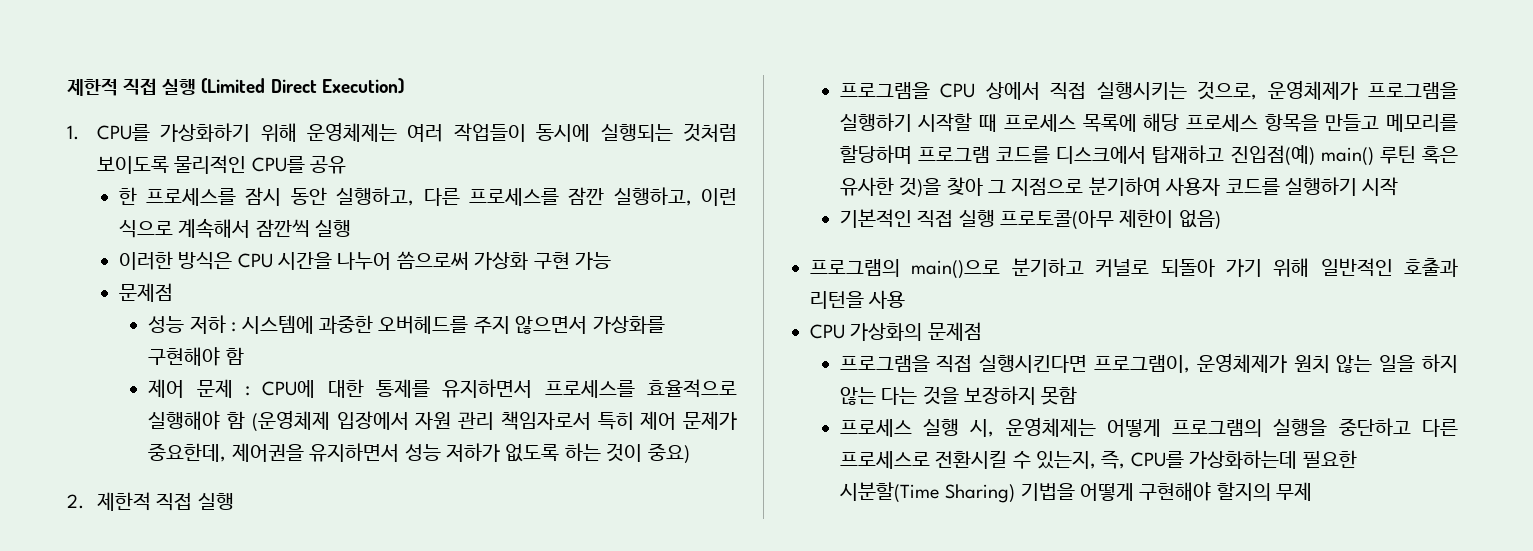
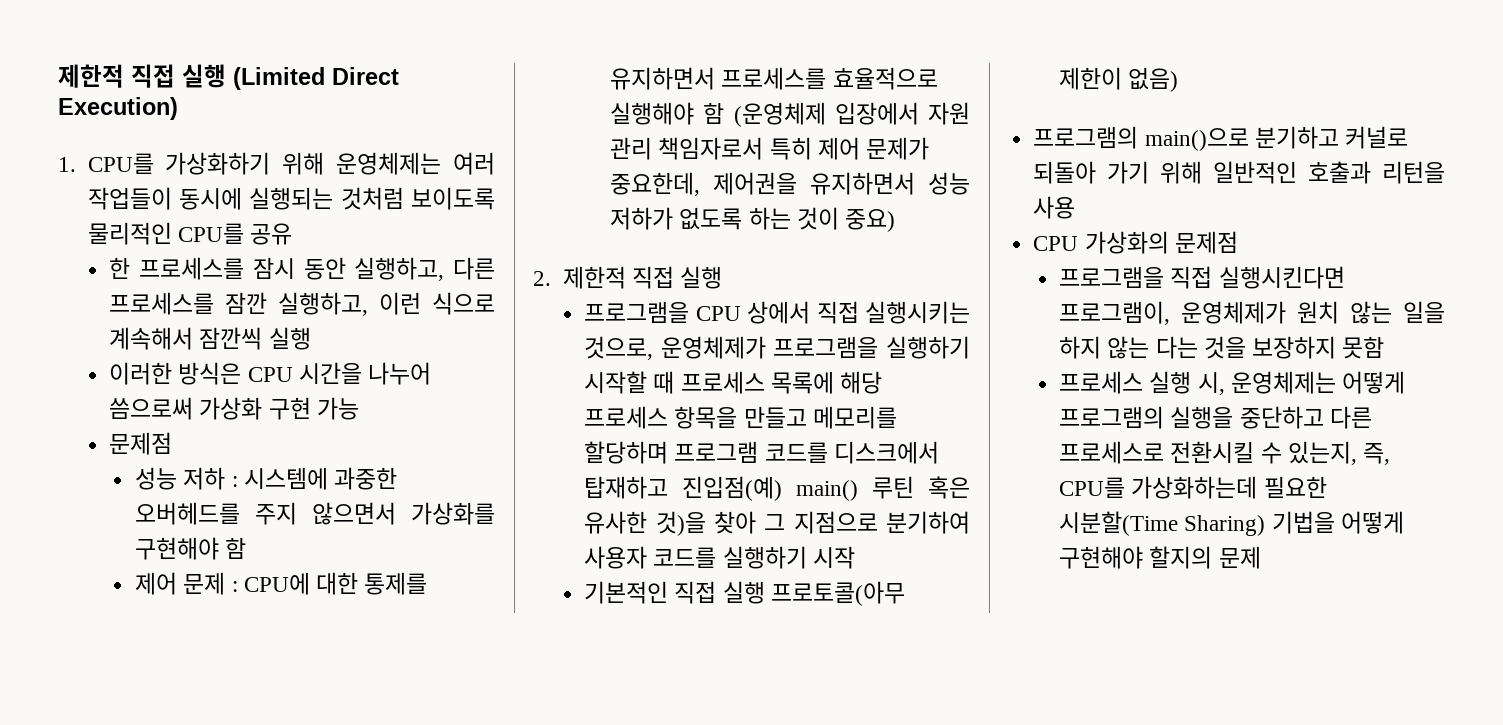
- 프로세스 실행 시, 운영체제는 어떻게 프로그램의 실행을 중단하고 다른 프로세스로 전환시킬 수 있는지, 즉, CPU를 가상화하는데 필요한 시분할(Time Sharing) 기법을 어떻게 구현해야 할지의 무제
+ 프로세스 실행 시, 운영체제는 어떻게 프로그램의 실행을 중단하고 다른 프로세스로 전환시킬 수 있는지, 즉, CPU를 가상화하는데 필요한 시분할(Time Sharing) 기법을 어떻게 구현해야 할지의 문제

